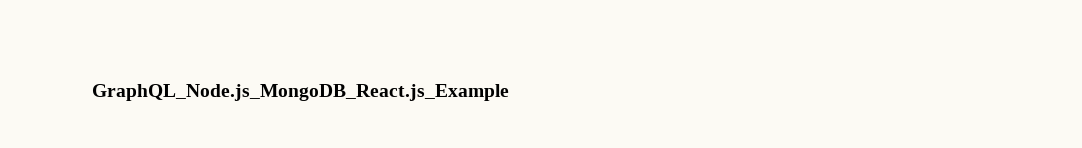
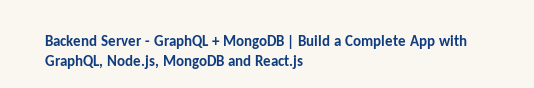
- GraphQL_Node.js_MongoDB_React.js_Example
+ Backend Server - GraphQL + MongoDB | Build a Complete App with GraphQL, Node.js, MongoDB and React.js

